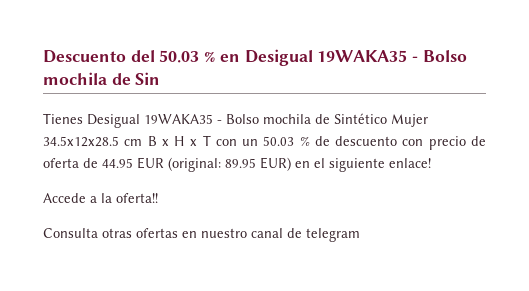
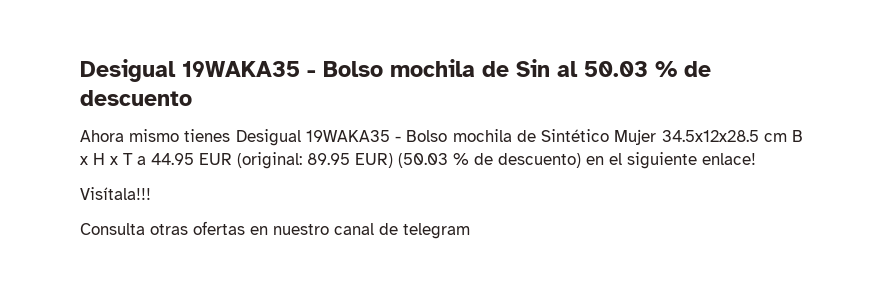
- Descuento del 50.03 % en Desigual 19WAKA35 - Bolso mochila de Sin
- Tienes Desigual 19WAKA35 - Bolso mochila de Sintético Mujer 34.5x12x28.5 cm B x H x T con un 50.03 % de descuento con precio de oferta de 44.95 EUR (original: 89.95 EUR) en el siguiente enlace!
+ Desigual 19WAKA35 - Bolso mochila de Sin al 50.03 % de descuento
+ Ahora mismo tienes Desigual 19WAKA35 - Bolso mochila de Sintético Mujer 34.5x12x28.5 cm B x H x T a 44.95 EUR (original: 89.95 EUR) (50.03 % de descuento) en el siguiente enlace!
- Accede a la oferta!!
+ Visítala!!!

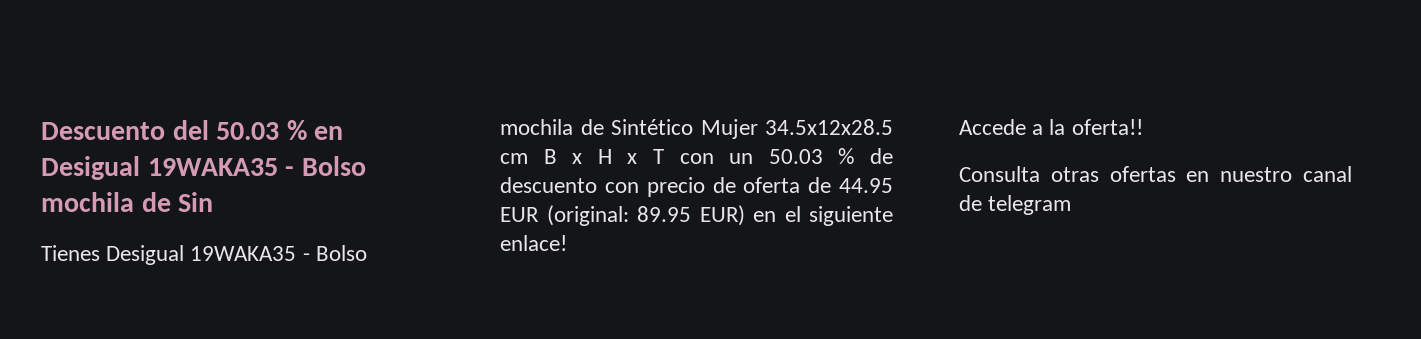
- Desigual 19WAKA35 - Bolso mochila de Sin al 50.03 % de descuento
- Ahora mismo tienes Desigual 19WAKA35 - Bolso mochila de Sintético Mujer 34.5x12x28.5 cm B x H x T a 44.95 EUR (original: 89.95 EUR) (50.03 % de descuento) en el siguiente enlace!
+ Descuento del 50.03 % en Desigual 19WAKA35 - Bolso mochila de Sin
+ Tienes Desigual 19WAKA35 - Bolso mochila de Sintético Mujer 34.5x12x28.5 cm B x H x T con un 50.03 % de descuento con precio de oferta de 44.95 EUR (original: 89.95 EUR) en el siguiente enlace!
- Visítala!!!
+ Accede a la oferta!!

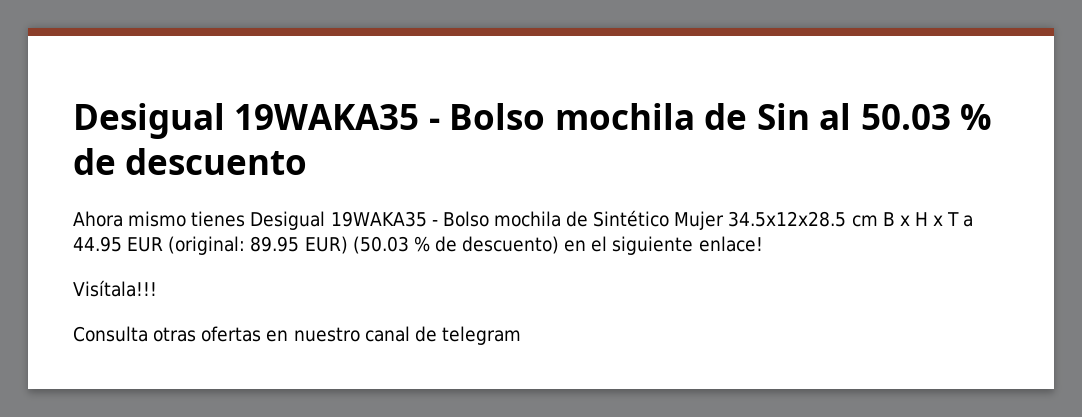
- Descuento del 50.03 % en Desigual 19WAKA35 - Bolso mochila de Sin
- Tienes Desigual 19WAKA35 - Bolso mochila de Sintético Mujer 34.5x12x28.5 cm B x H x T con un 50.03 % de descuento con precio de oferta de 44.95 EUR (original: 89.95 EUR) en el siguiente enlace!
+ Desigual 19WAKA35 - Bolso mochila de Sin al 50.03 % de descuento
+ Ahora mismo tienes Desigual 19WAKA35 - Bolso mochila de Sintético Mujer 34.5x12x28.5 cm B x H x T a 44.95 EUR (original: 89.95 EUR) (50.03 % de descuento) en el siguiente enlace!
- Accede a la oferta!!
+ Visítala!!!

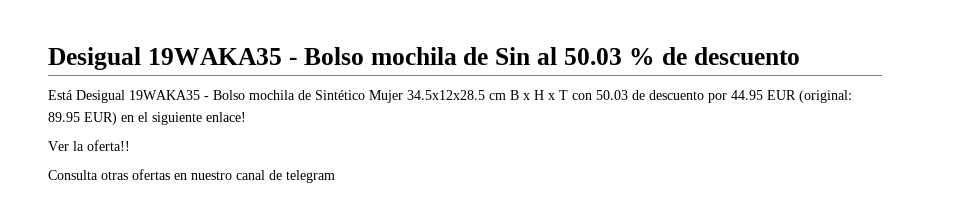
- Ahora mismo tienes Desigual 19WAKA35 - Bolso mochila de Sintético Mujer 34.5x12x28.5 cm B x H x T a 44.95 EUR (original: 89.95 EUR) (50.03 % de descuento) en el siguiente enlace!
+ Está Desigual 19WAKA35 - Bolso mochila de Sintético Mujer 34.5x12x28.5 cm B x H x T con 50.03 de descuento por 44.95 EUR (original: 89.95 EUR) en el siguiente enlace!
- Visítala!!!
+ Ver la oferta!!

